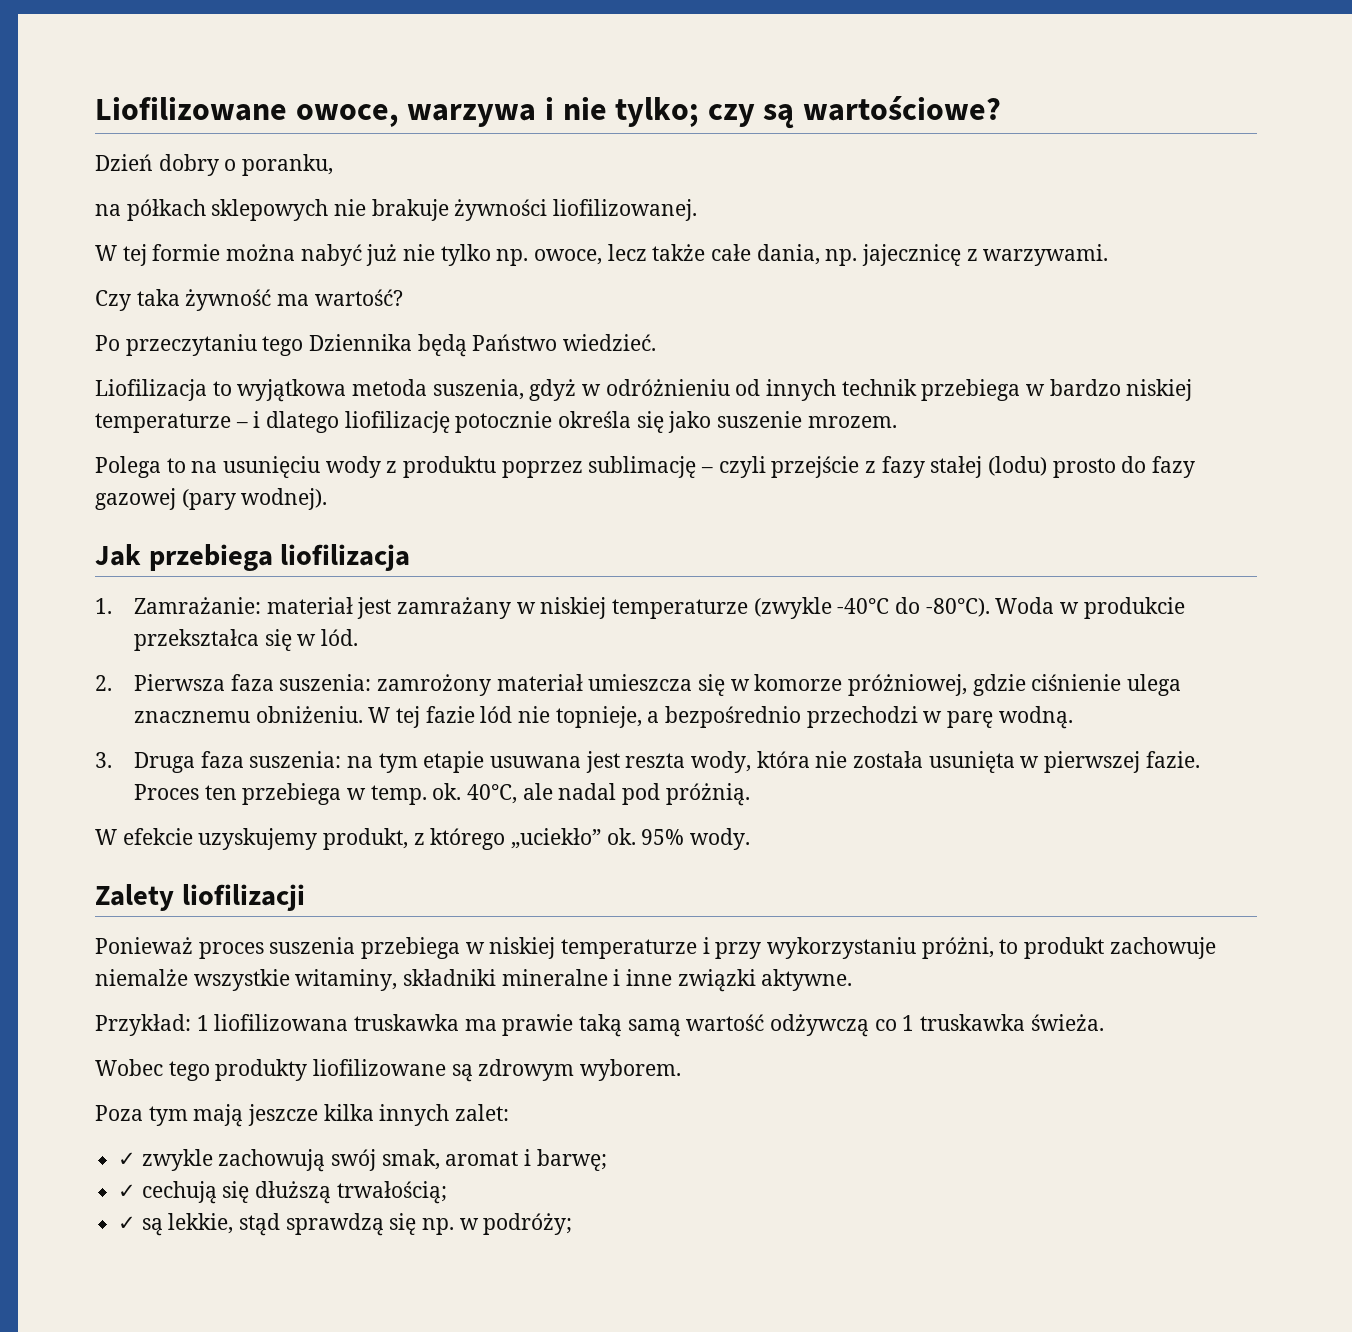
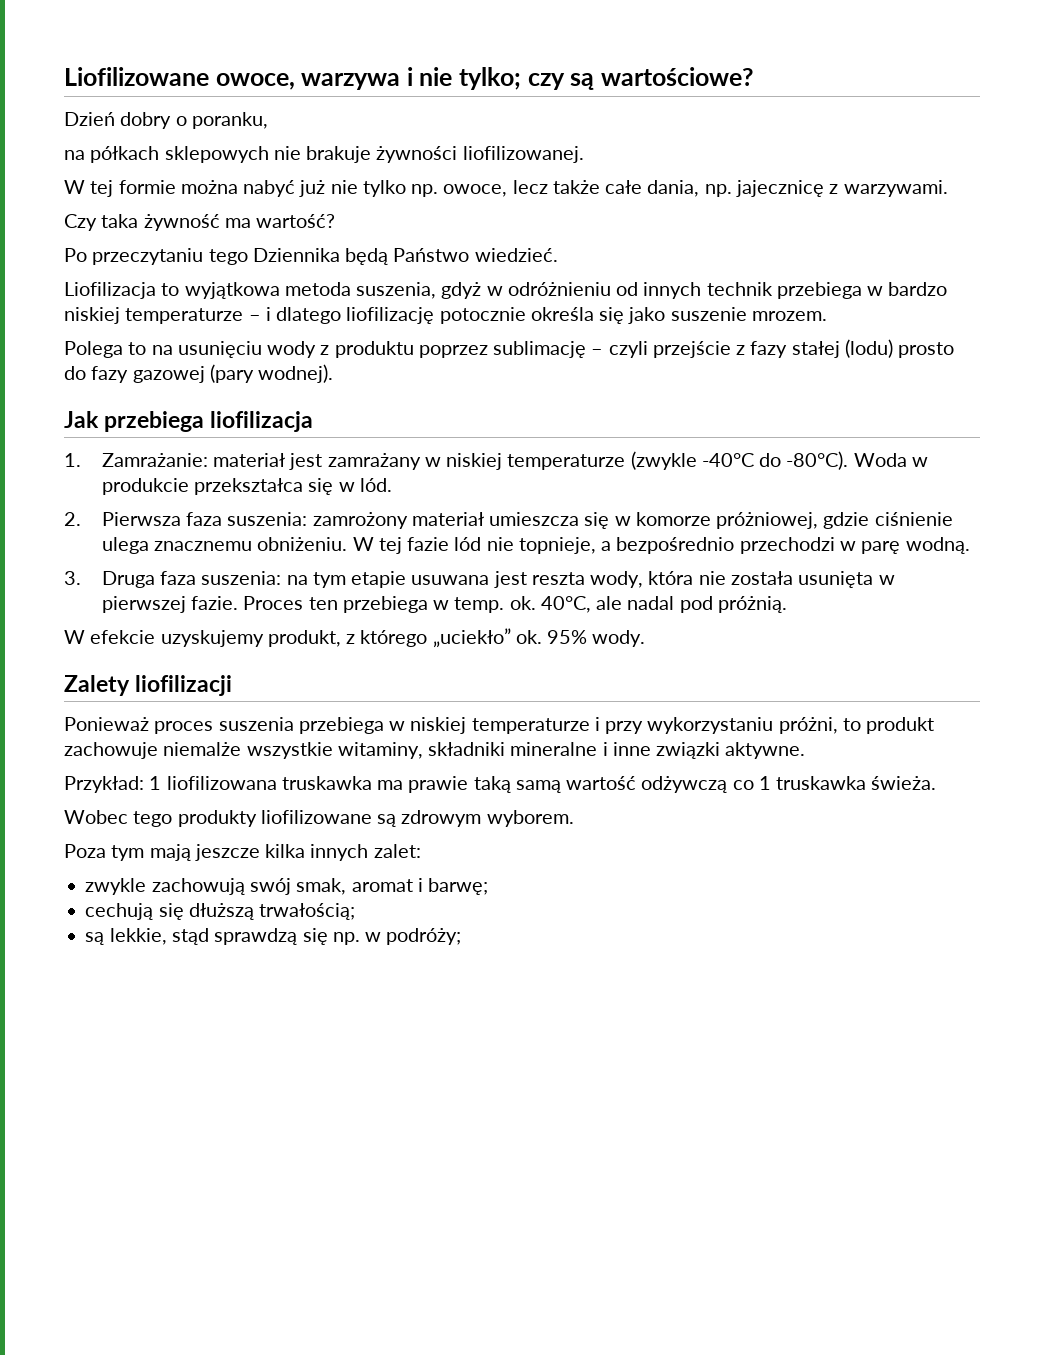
- ✓ zwykle zachowują swój smak, aromat i barwę;
+ zwykle zachowują swój smak, aromat i barwę;
- ✓ cechują się dłuższą trwałością;
+ cechują się dłuższą trwałością;
- ✓ są lekkie, stąd sprawdzą się np. w podróży;
+ są lekkie, stąd sprawdzą się np. w podróży;

